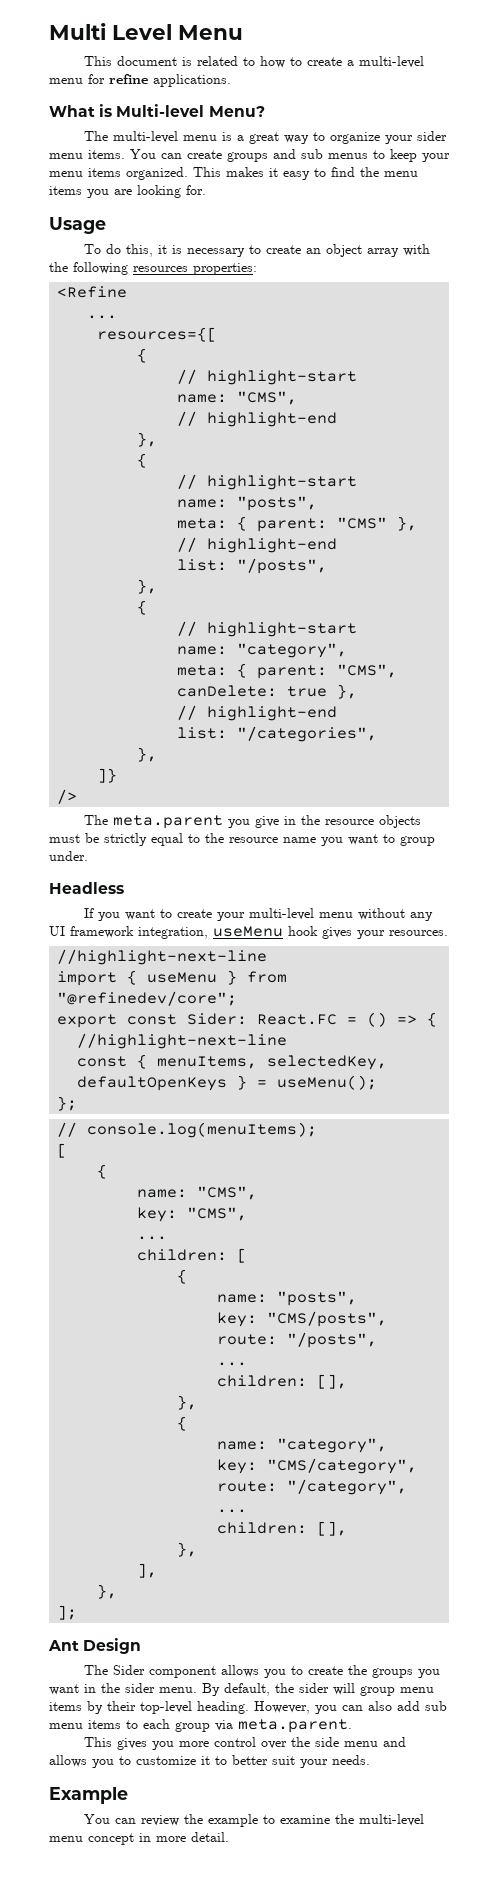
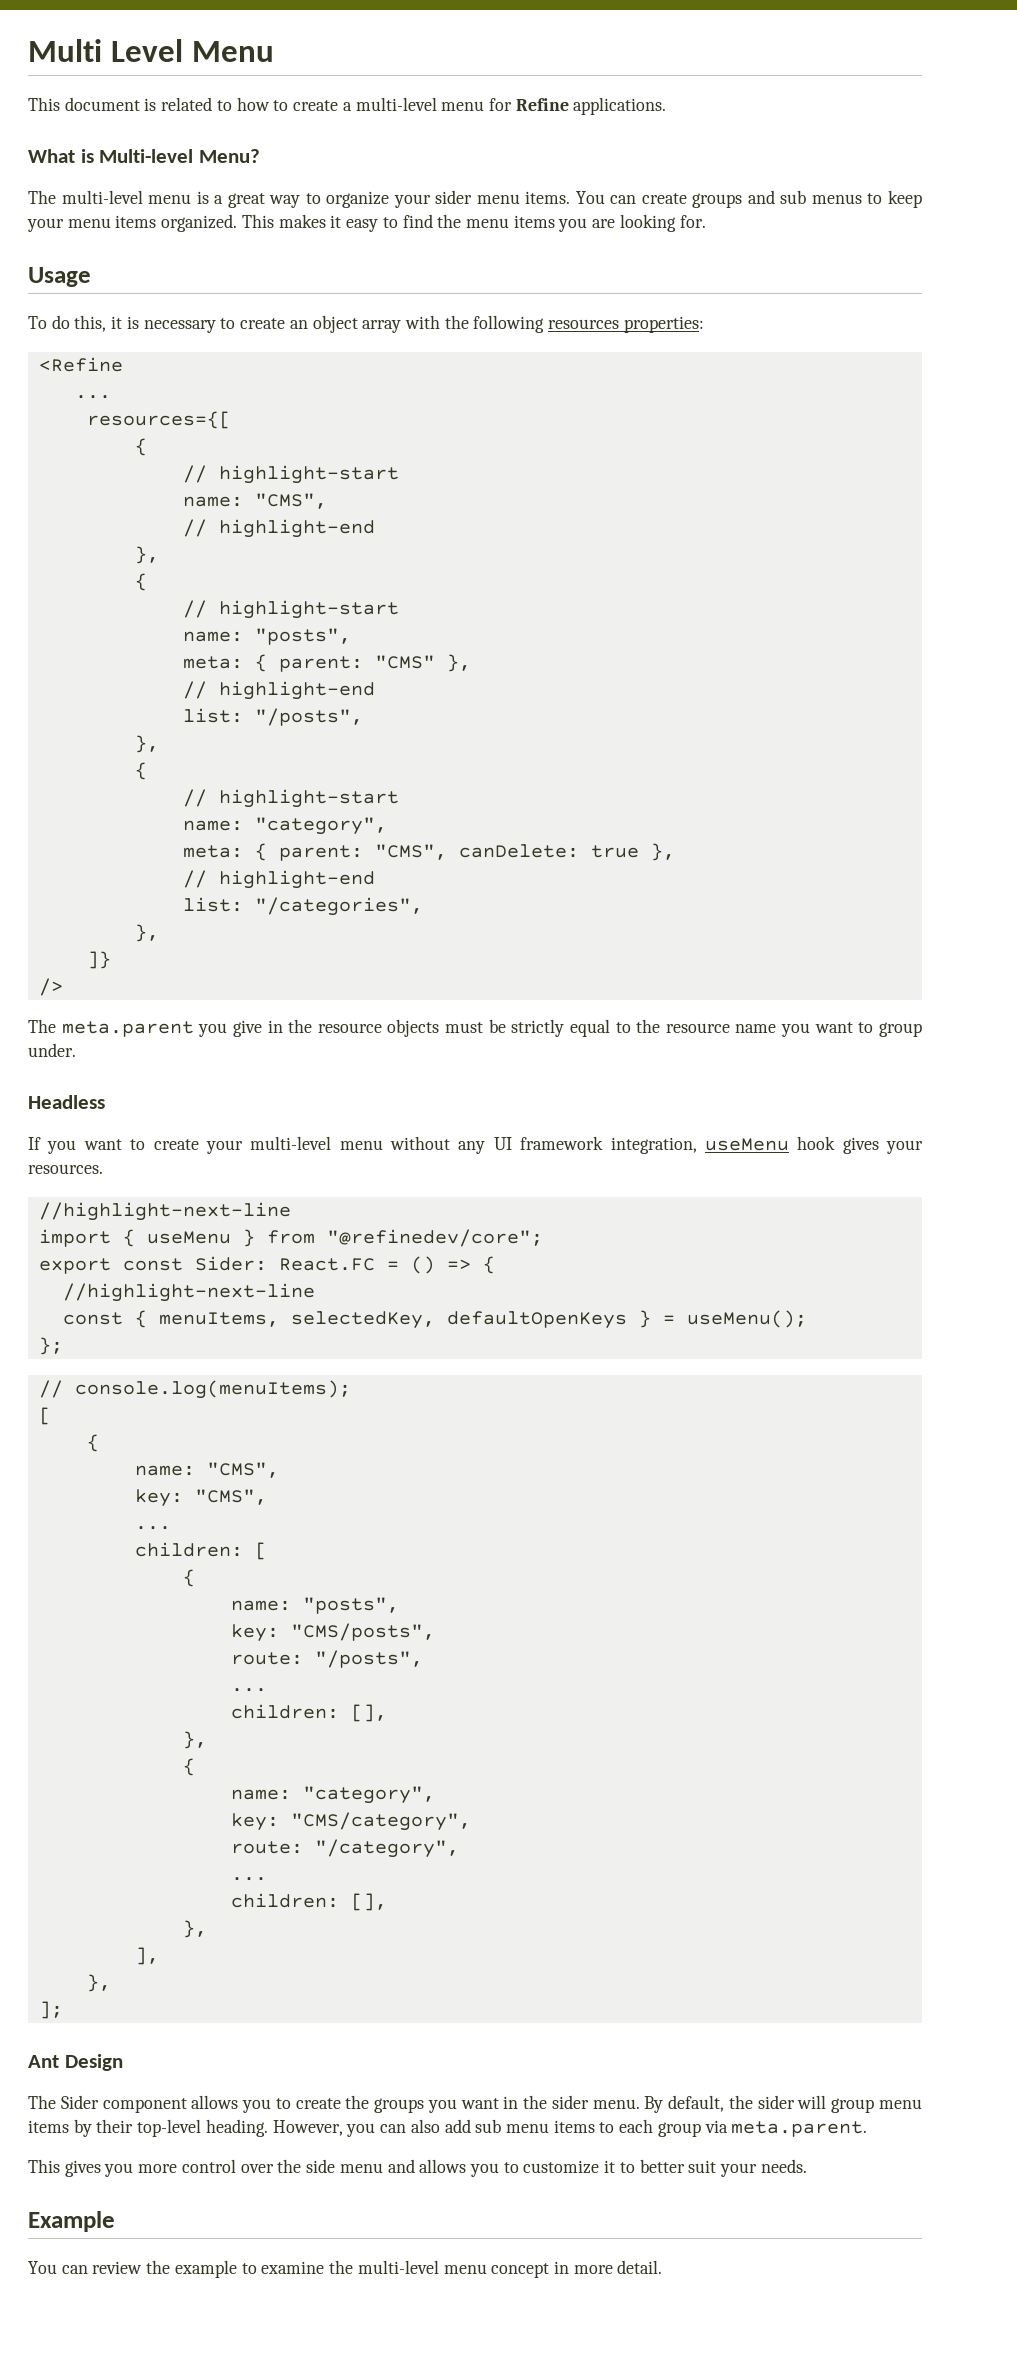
- This document is related to how to create a multi-level menu for refine applications.
+ This document is related to how to create a multi-level menu for Refine applications.

